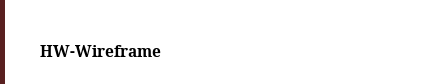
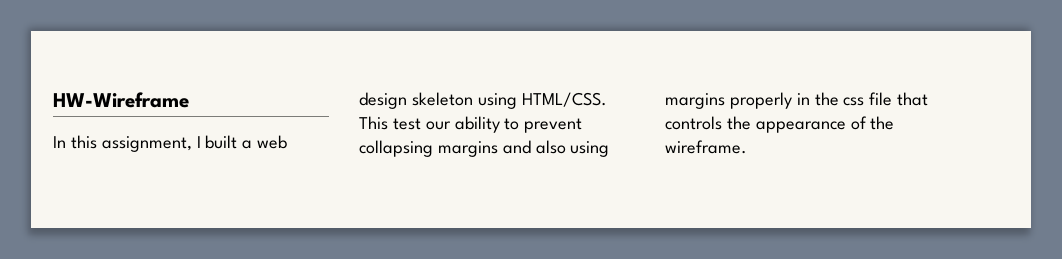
+ In this assignment, I built a web design skeleton using HTML/CSS. This test our ability to prevent collapsing margins and also using margins properly in the css file that controls the appearance of the wireframe.

